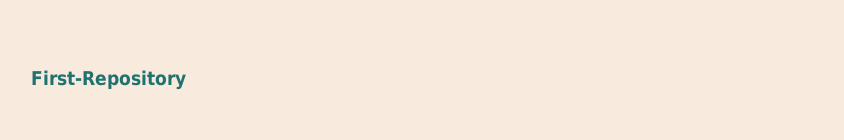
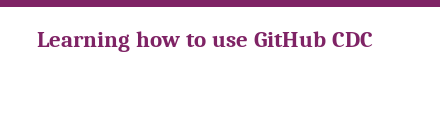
- First-Repository
+ Learning how to use GitHub CDC

